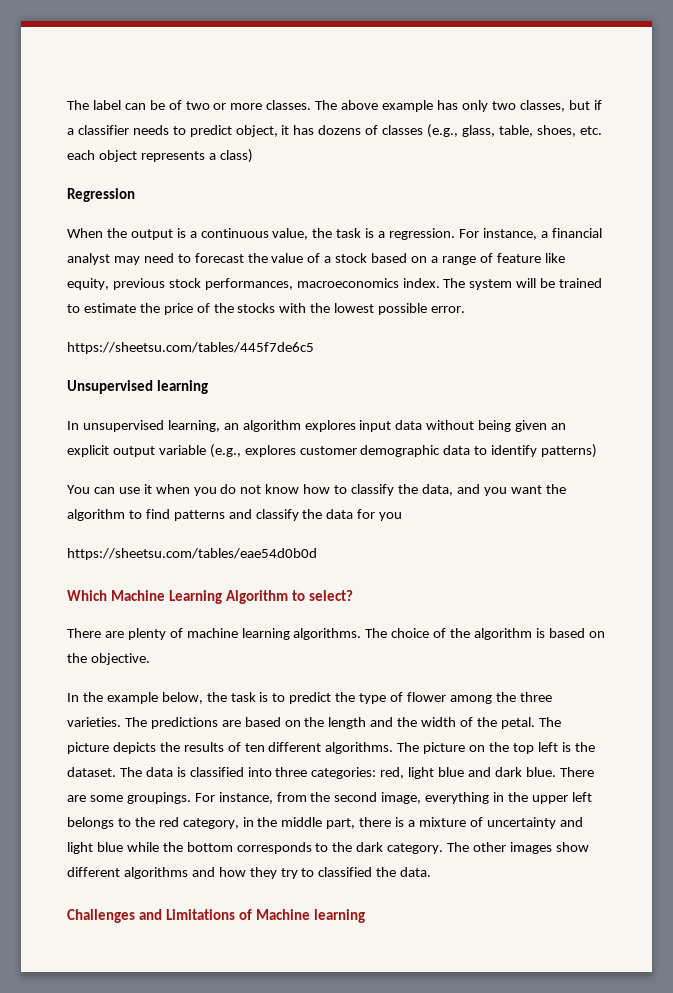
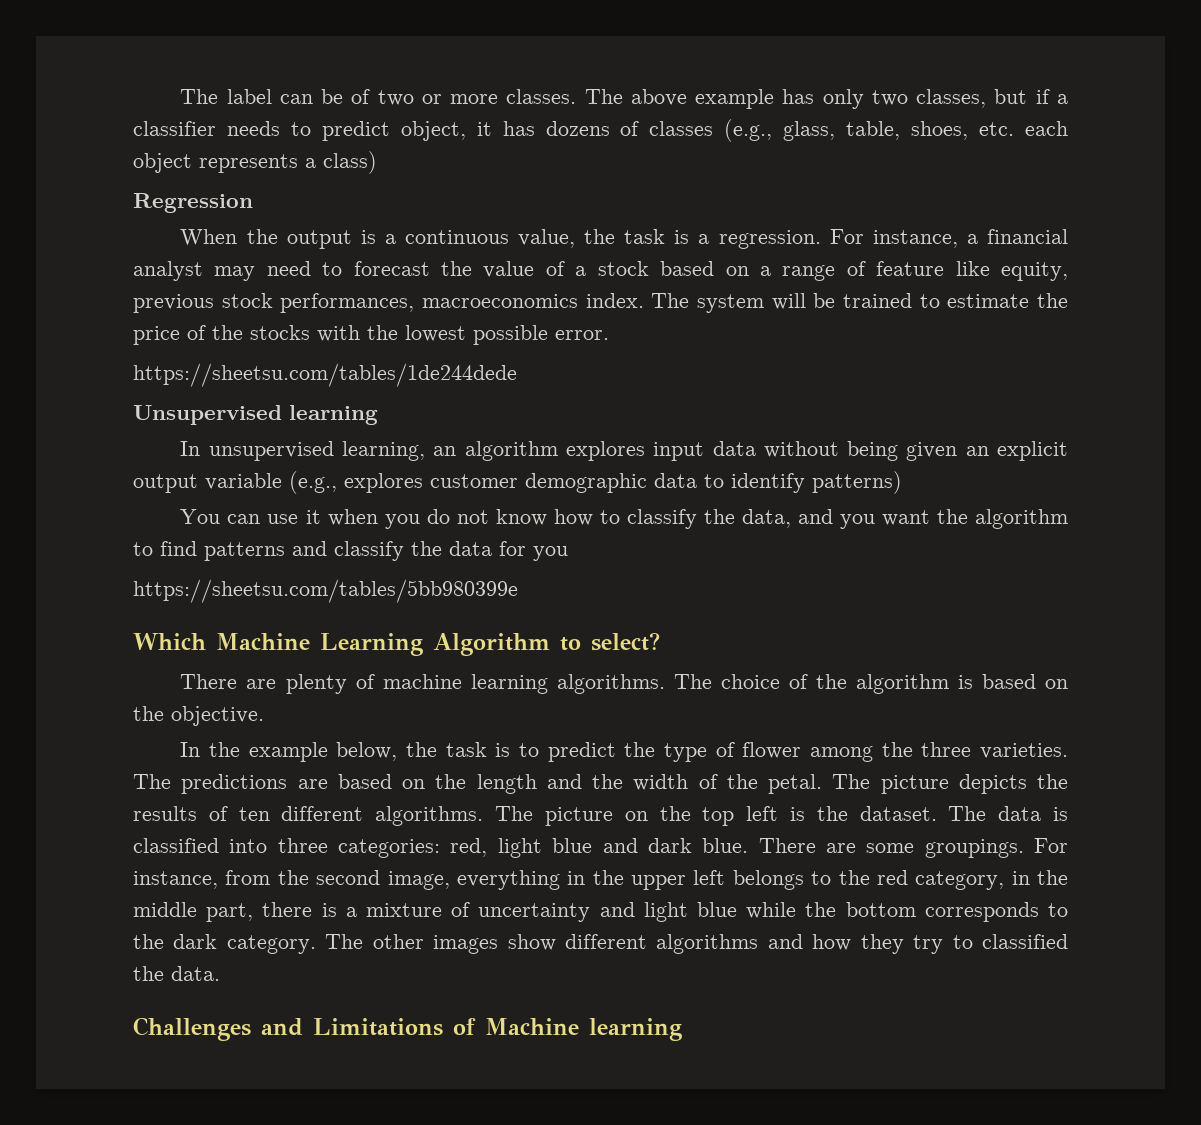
- https://sheetsu.com/tables/445f7de6c5
+ https://sheetsu.com/tables/1de244dede
- https://sheetsu.com/tables/eae54d0b0d
+ https://sheetsu.com/tables/5bb980399e

